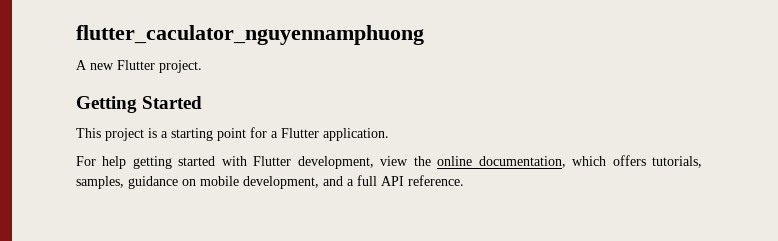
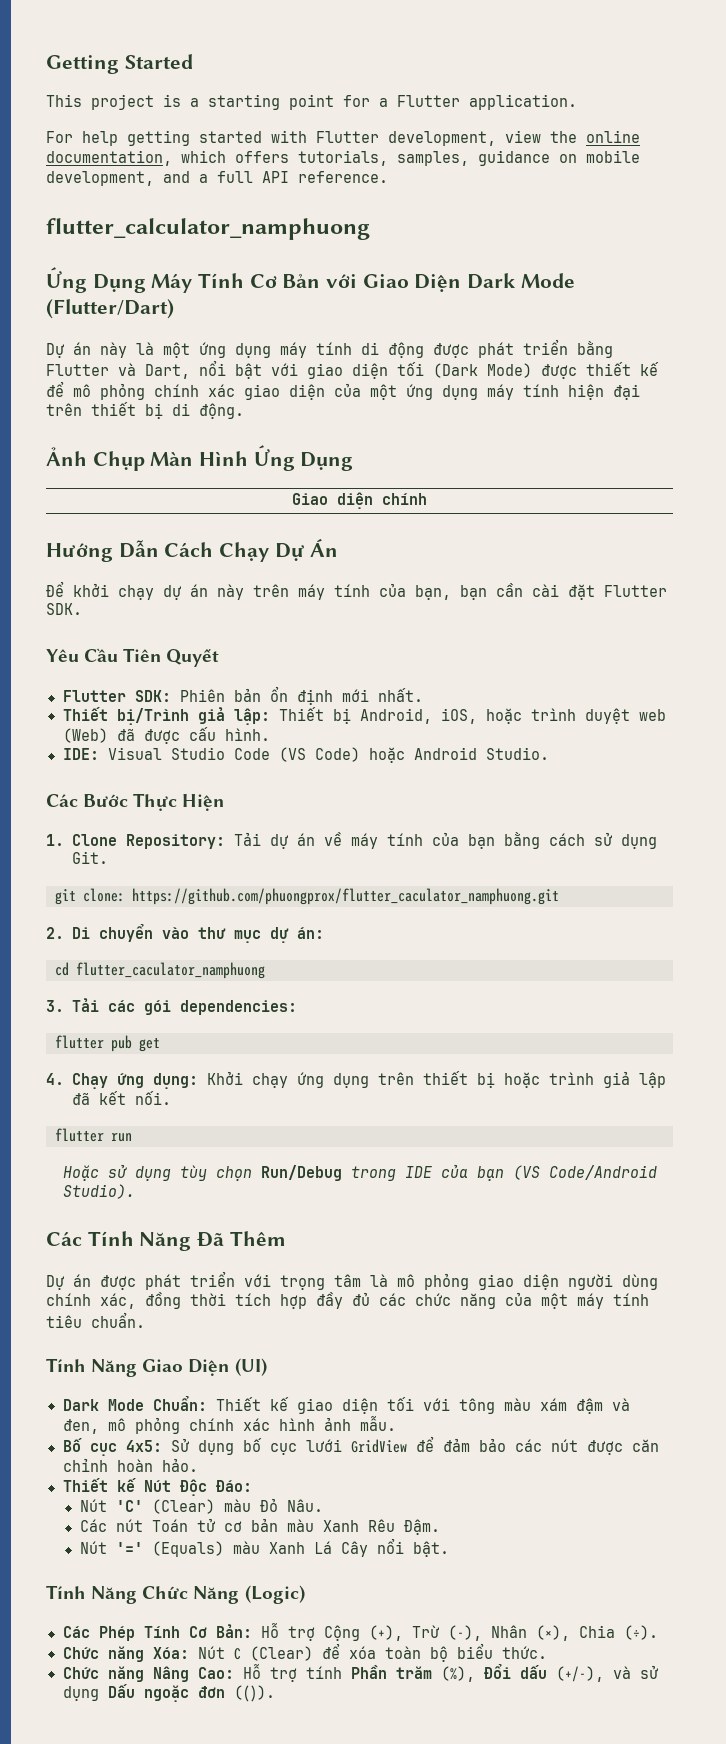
- flutter_caculator_nguyennamphuong
- A new Flutter project.
+ flutter_calculator_namphuong
+ Ứng Dụng Máy Tính Cơ Bản với Giao Diện Dark Mode (Flutter/Dart)
+ Dự án này là một ứng dụng máy tính di động được phát triển bằng Flutter và Dart, nổi bật với giao diện tối (Dark Mode) được thiết kế để mô phỏng chính xác giao diện của một ứng dụng máy tính hiện đại trên thiết bị di động.
+ Ảnh Chụp Màn Hình Ứng Dụng
+ Giao diện chính
+ Hướng Dẫn Cách Chạy Dự Án
+ Để khởi chạy dự án này trên máy tính của bạn, bạn cần cài đặt Flutter SDK.
+ Yêu Cầu Tiên Quyết
+ Flutter SDK: Phiên bản ổn định mới nhất.
+ Thiết bị/Trình giả lập: Thiết bị Android, iOS, hoặc trình duyệt web (Web) đã được cấu hình.
+ IDE: Visual Studio Code (VS Code) hoặc Android Studio.
+ Các Bước Thực Hiện
+ 1. Clone Repository: Tải dự án về máy tính của bạn bằng cách sử dụng Git.
+ git clone: https://github.com/phuongprox/flutter_caculator_namphuong.git
+ 2. Di chuyển vào thư mục dự án:
+ cd flutter_caculator_namphuong
+ 3. Tải các gói dependencies:
+ flutter pub get
+ 4. Chạy ứng dụng: Khởi chạy ứng dụng trên thiết bị hoặc trình giả lập đã kết nối.
+ flutter run
+ Hoặc sử dụng tùy chọn Run/Debug trong IDE của bạn (VS Code/Android Studio).
+ Các Tính Năng Đã Thêm
+ Dự án được phát triển với trọng tâm là mô phỏng giao diện người dùng chính xác, đồng thời tích hợp đầy đủ các chức năng của một máy tính tiêu chuẩn.
+ Tính Năng Giao Diện (UI)
+ Dark Mode Chuẩn: Thiết kế giao diện tối với tông màu xám đậm và đen, mô phỏng chính xác hình ảnh mẫu.
+ Bố cục 4x5: Sử dụng bố cục lưới GridView để đảm bảo các nút được căn chỉnh hoàn hảo.
+ Thiết kế Nút Độc Đáo:
+ Nút 'C' (Clear) màu Đỏ Nâu.
+ Các nút Toán tử cơ bản màu Xanh Rêu Đậm.
+ Nút '=' (Equals) màu Xanh Lá Cây nổi bật.
+ Tính Năng Chức Năng (Logic)
+ Các Phép Tính Cơ Bản: Hỗ trợ Cộng (+), Trừ (-), Nhân (×), Chia (÷).
+ Chức năng Xóa: Nút C (Clear) để xóa toàn bộ biểu thức.
+ Chức năng Nâng Cao: Hỗ trợ tính Phần trăm (%), Đổi dấu (+/-), và sử dụng Dấu ngoặc đơn (()).

